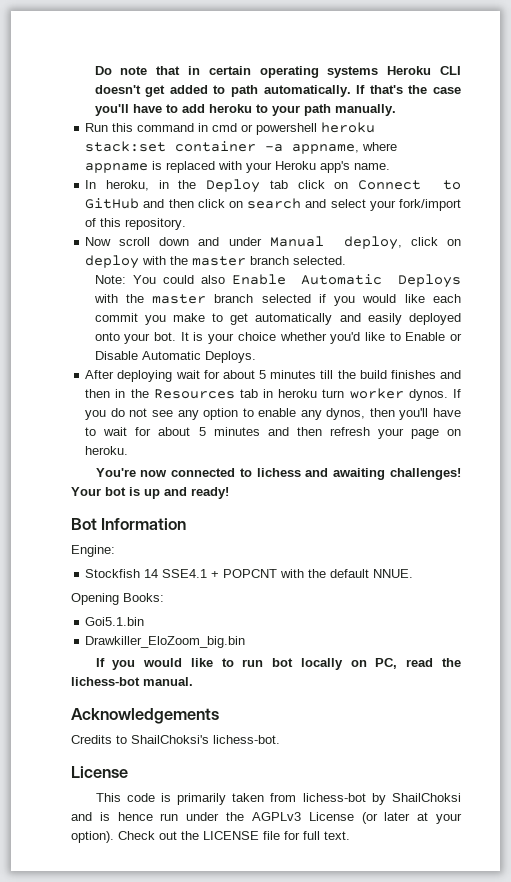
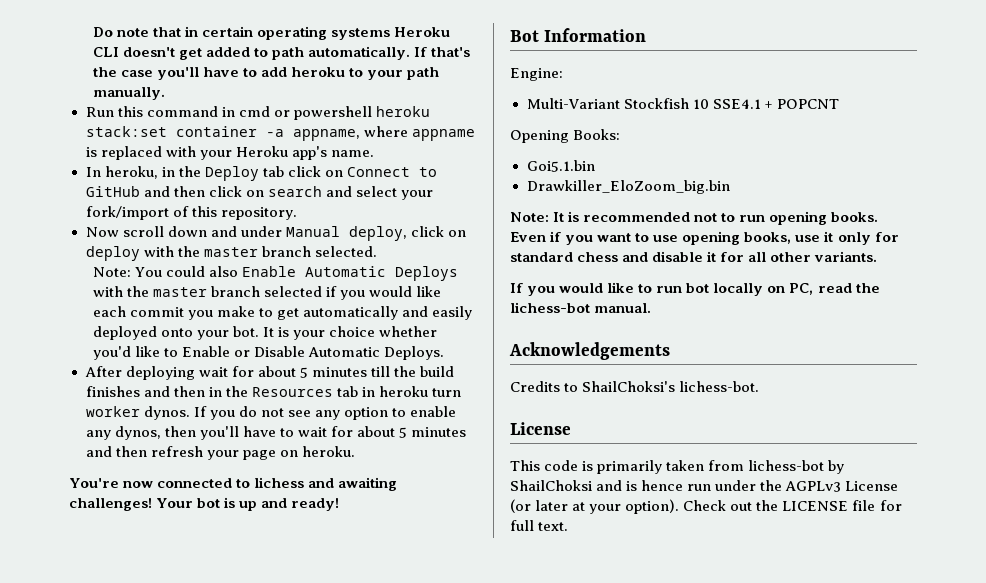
- Stockfish 14 SSE4.1 + POPCNT with the default NNUE.
+ Multi-Variant Stockfish 10 SSE4.1 + POPCNT
+ Note: It is recommended not to run opening books. Even if you want to use opening books, use it only for standard chess and disable it for all other variants.

